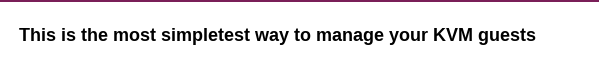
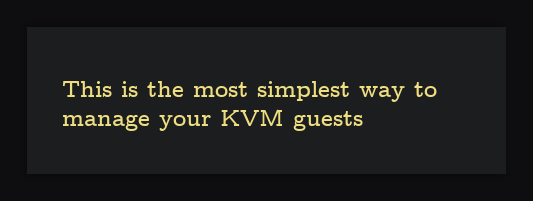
- This is the most simpletest way to manage your KVM guests
+ This is the most simplest way to manage your KVM guests

